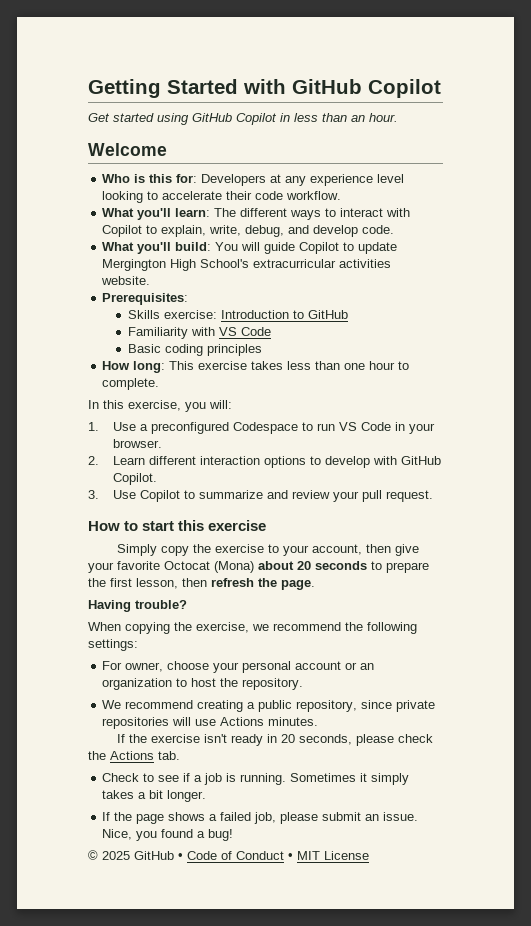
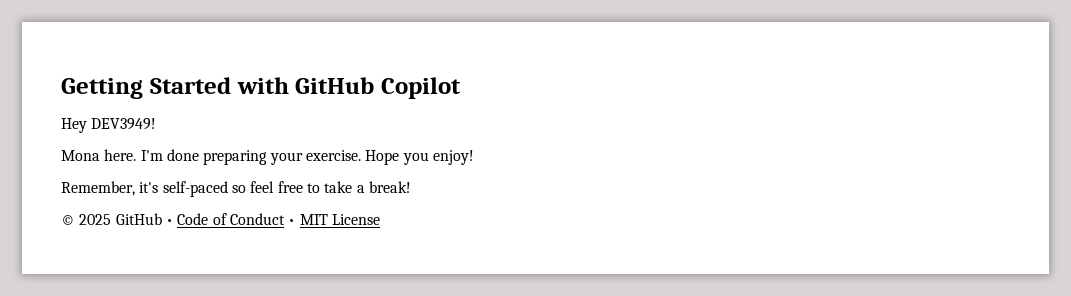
- Get started using GitHub Copilot in less than an hour.
- Welcome
- Who is this for: Developers at any experience level looking to accelerate their code workflow.
- What you'll learn: The different ways to interact with Copilot to explain, write, debug, and develop code.
- What you'll build: You will guide Copilot to update Mergington High School's extracurricular activities website.
- Prerequisites:
- Skills exercise: Introduction to GitHub
- Familiarity with VS Code
- Basic coding principles
- How long: This exercise takes less than one hour to complete.
- In this exercise, you will:
- 1. Use a preconfigured Codespace to run VS Code in your browser.
- 2. Learn different interaction options to develop with GitHub Copilot.
- 3. Use Copilot to summarize and review your pull request.
- How to start this exercise
- Simply copy the exercise to your account, then give your favorite Octocat (Mona) about 20 seconds to prepare the first lesson, then refresh the page.
- Having trouble?
- When copying the exercise, we recommend the following settings:
- For owner, choose your personal account or an organization to host the repository.
- We recommend creating a public repository, since private repositories will use Actions minutes.
- If the exercise isn't ready in 20 seconds, please check the Actions tab.
- Check to see if a job is running. Sometimes it simply takes a bit longer.
- If the page shows a failed job, please submit an issue. Nice, you found a bug!
+ Hey DEV3949!
+ Mona here. I'm done preparing your exercise. Hope you enjoy!
+ Remember, it's self-paced so feel free to take a break!

